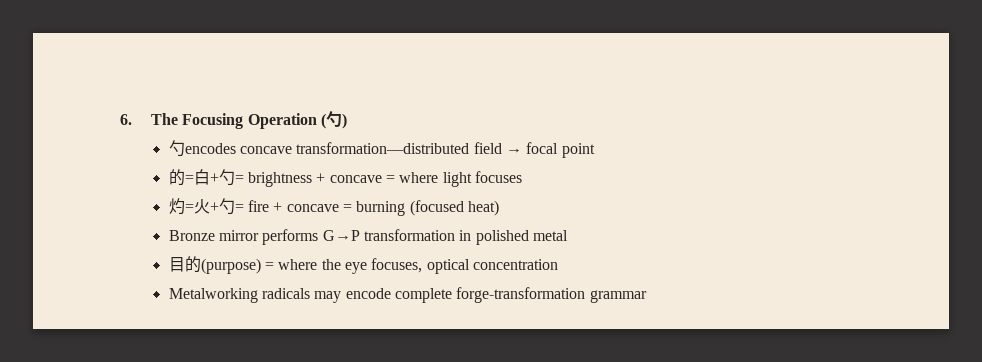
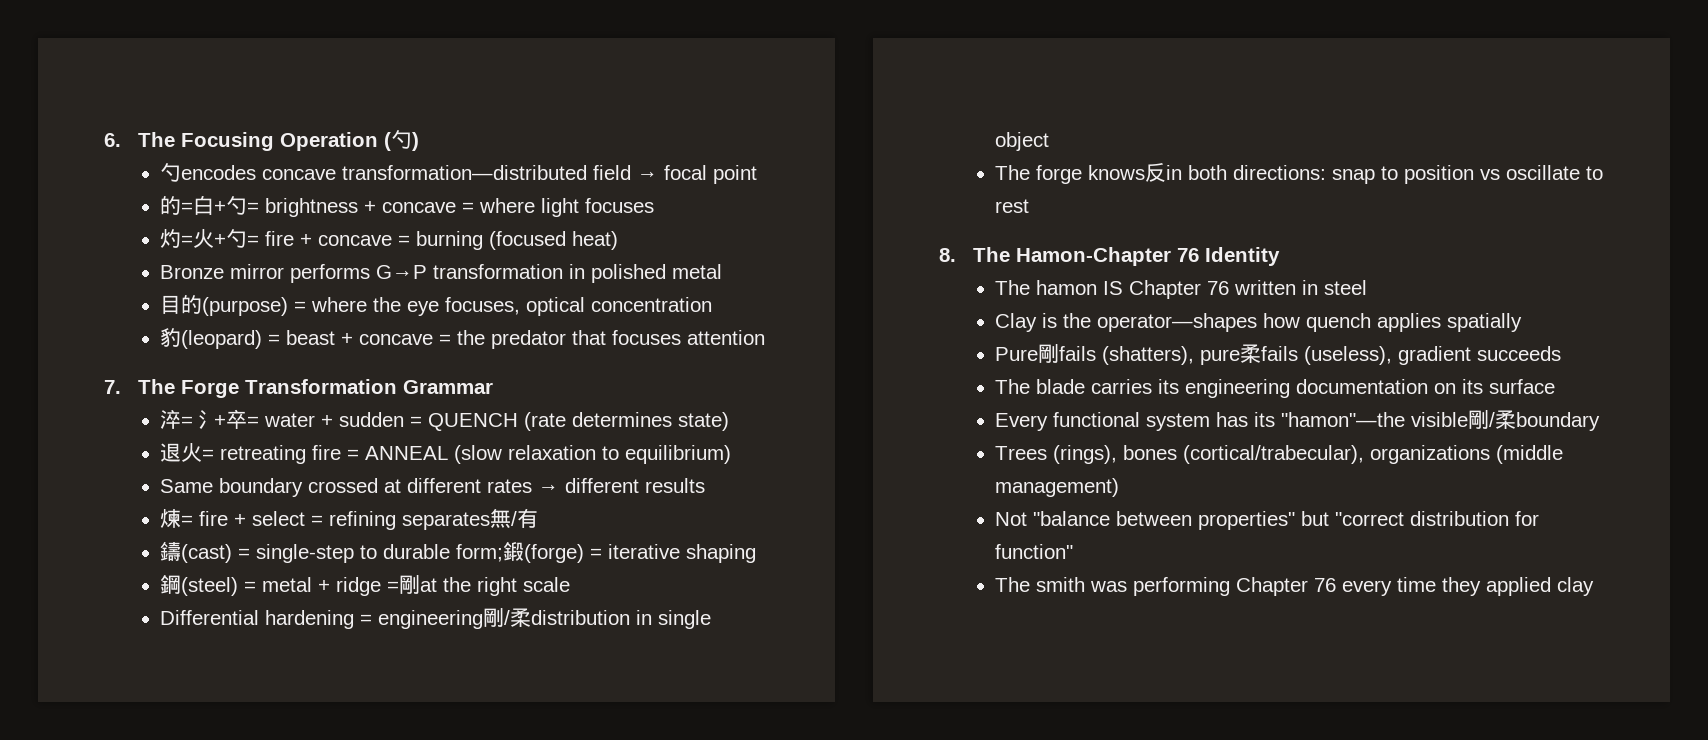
- Metalworking radicals may encode complete forge-transformation grammar
+ 豹(leopard) = beast + concave = the predator that focuses attention
+ 7. The Forge Transformation Grammar
+ 淬=氵+卒= water + sudden = QUENCH (rate determines state)
+ 退火= retreating fire = ANNEAL (slow relaxation to equilibrium)
+ Same boundary crossed at different rates → different results
+ 煉= fire + select = refining separates無/有
+ 鑄(cast) = single-step to durable form;鍛(forge) = iterative shaping
+ 鋼(steel) = metal + ridge =剛at the right scale
+ Differential hardening = engineering剛/柔distribution in single object
+ The forge knows反in both directions: snap to position vs oscillate to rest
+ 8. The Hamon-Chapter 76 Identity
+ The hamon IS Chapter 76 written in steel
+ Clay is the operator—shapes how quench applies spatially
+ Pure剛fails (shatters), pure柔fails (useless), gradient succeeds
+ The blade carries its engineering documentation on its surface
+ Every functional system has its "hamon"—the visible剛/柔boundary
+ Trees (rings), bones (cortical/trabecular), organizations (middle management)
+ Not "balance between properties" but "correct distribution for function"
+ The smith was performing Chapter 76 every time they applied clay

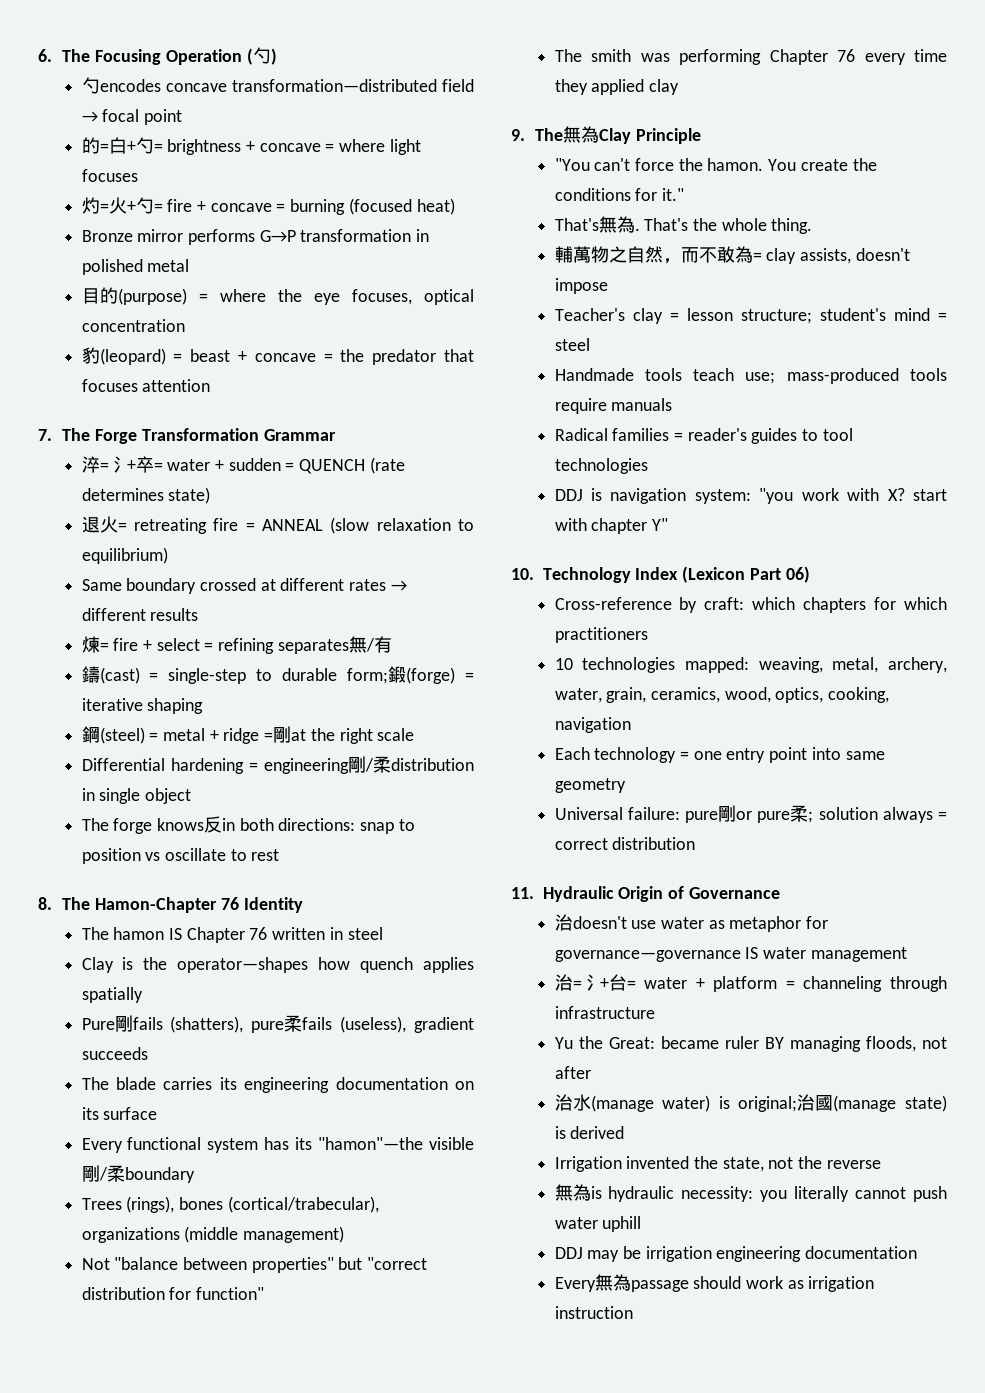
+ 9. The無為Clay Principle
+ "You can't force the hamon. You create the conditions for it."
+ That's無為. That's the whole thing.
+ 輔萬物之自然，而不敢為= clay assists, doesn't impose
+ Teacher's clay = lesson structure; student's mind = steel
+ Handmade tools teach use; mass-produced tools require manuals
+ Radical families = reader's guides to tool technologies
+ DDJ is navigation system: "you work with X? start with chapter Y"
+ 10. Technology Index (Lexicon Part 06)
+ Cross-reference by craft: which chapters for which practitioners
+ 10 technologies mapped: weaving, metal, archery, water, grain, ceramics, wood, optics, cooking, navigation
+ Each technology = one entry point into same geometry
+ Universal failure: pure剛or pure柔; solution always = correct distribution
+ 11. Hydraulic Origin of Governance
+ 治doesn't use water as metaphor for governance—governance IS water management
+ 治=氵+台= water + platform = channeling through infrastructure
+ Yu the Great: became ruler BY managing floods, not after
+ 治水(manage water) is original;治國(manage state) is derived
+ Irrigation invented the state, not the reverse
+ 無為is hydraulic necessity: you literally cannot push water uphill
+ DDJ may be irrigation engineering documentation
+ Every無為passage should work as irrigation instruction

